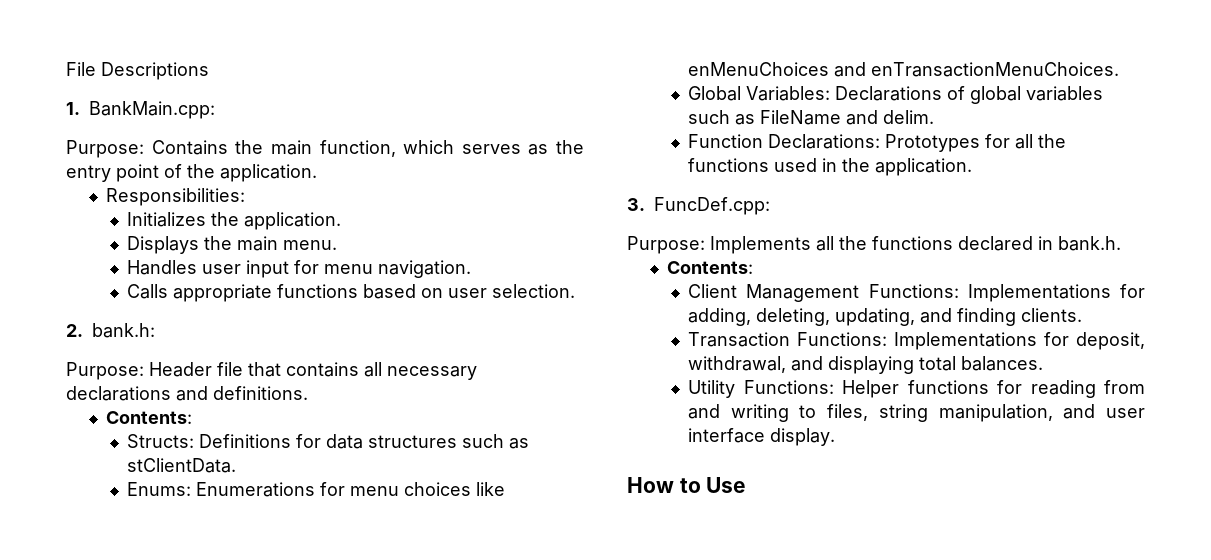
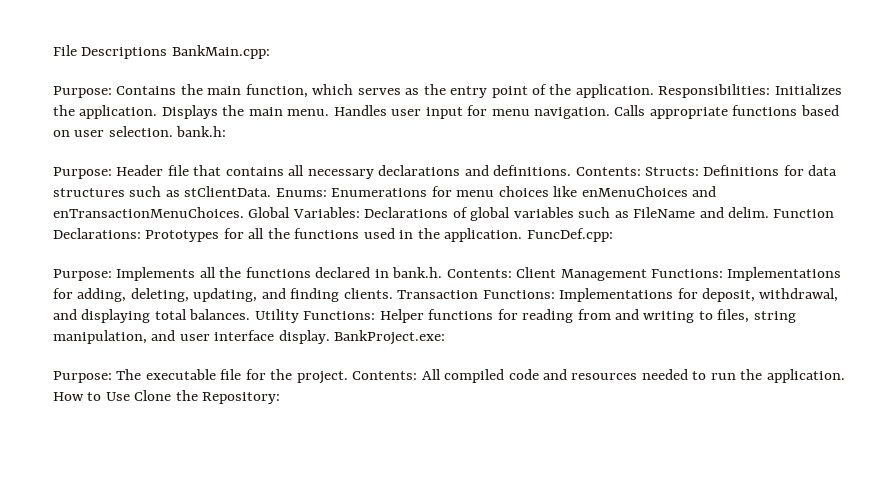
- File Descriptions
- 1. BankMain.cpp:
+ File Descriptions BankMain.cpp:
- Purpose: Contains the main function, which serves as the entry point of the application.
- Responsibilities:
- Initializes the application.
- Displays the main menu.
- Handles user input for menu navigation.
- Calls appropriate functions based on user selection.
- 2. bank.h:
+ Purpose: Contains the main function, which serves as the entry point of the application. Responsibilities: Initializes the application. Displays the main menu. Handles user input for menu navigation. Calls appropriate functions based on user selection. bank.h:
- Purpose: Header file that contains all necessary declarations and definitions.
- Contents:
- Structs: Definitions for data structures such as stClientData.
- Enums: Enumerations for menu choices like enMenuChoices and enTransactionMenuChoices.
- Global Variables: Declarations of global variables such as FileName and delim.
- Function Declarations: Prototypes for all the functions used in the application.
- 3. FuncDef.cpp:
+ Purpose: Header file that contains all necessary declarations and definitions. Contents: Structs: Definitions for data structures such as stClientData. Enums: Enumerations for menu choices like enMenuChoices and enTransactionMenuChoices. Global Variables: Declarations of global variables such as FileName and delim. Function Declarations: Prototypes for all the functions used in the application. FuncDef.cpp:
- Purpose: Implements all the functions declared in bank.h.
- Contents:
- Client Management Functions: Implementations for adding, deleting, updating, and finding clients.
- Transaction Functions: Implementations for deposit, withdrawal, and displaying total balances.
- Utility Functions: Helper functions for reading from and writing to files, string manipulation, and user interface display.
- How to Use
+ Purpose: Implements all the functions declared in bank.h. Contents: Client Management Functions: Implementations for adding, deleting, updating, and finding clients. Transaction Functions: Implementations for deposit, withdrawal, and displaying total balances. Utility Functions: Helper functions for reading from and writing to files, string manipulation, and user interface display. BankProject.exe:
+ Purpose: The executable file for the project. Contents: All compiled code and resources needed to run the application. How to Use Clone the Repository:

